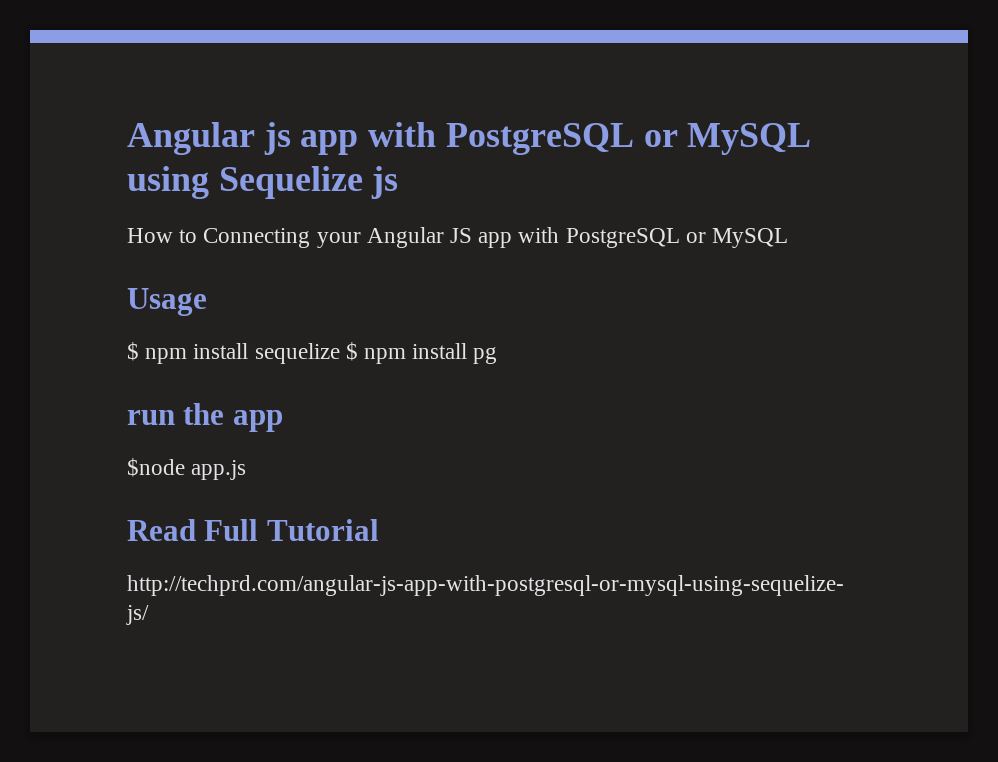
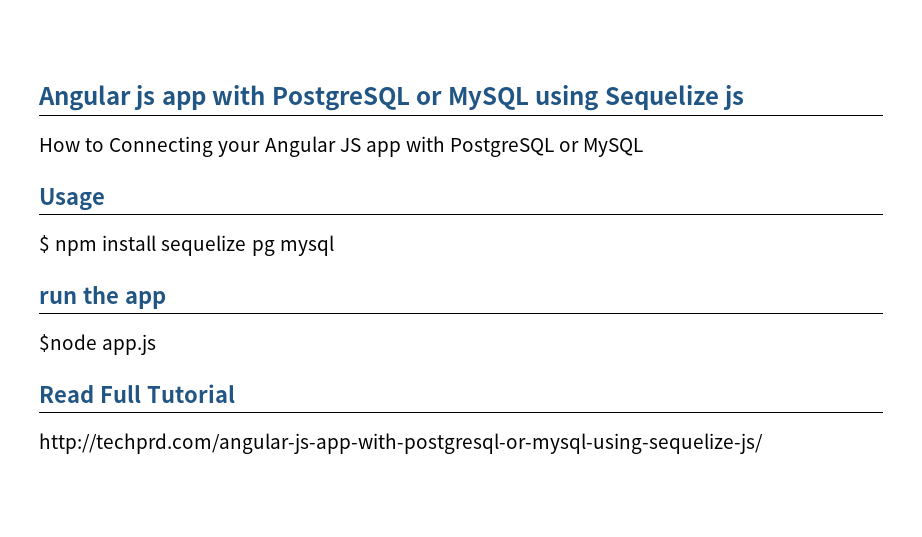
- $ npm install sequelize $ npm install pg
+ $ npm install sequelize pg mysql

